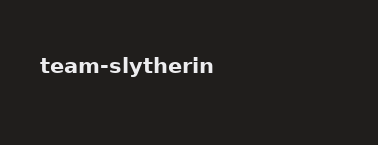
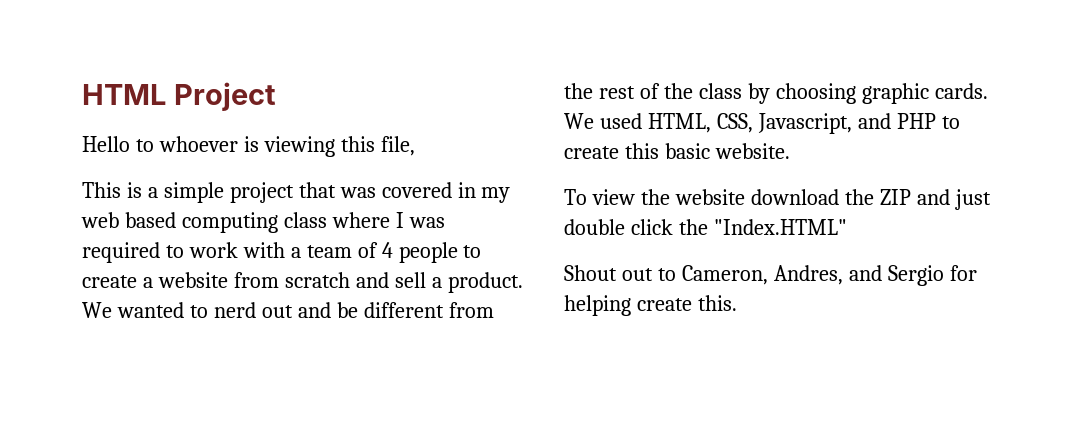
- team-slytherin
+ HTML Project
+ Hello to whoever is viewing this file,
+ This is a simple project that was covered in my web based computing class where I was required to work with a team of 4 people to create a website from scratch and sell a product. We wanted to nerd out and be different from the rest of the class by choosing graphic cards. We used HTML, CSS, Javascript, and PHP to create this basic website.
+ To view the website download the ZIP and just double click the "Index.HTML"
+ Shout out to Cameron, Andres, and Sergio for helping create this.

